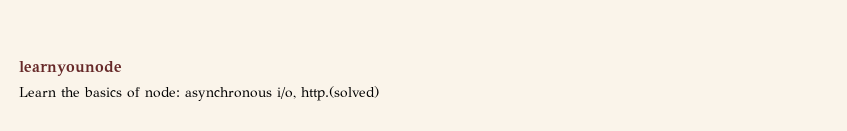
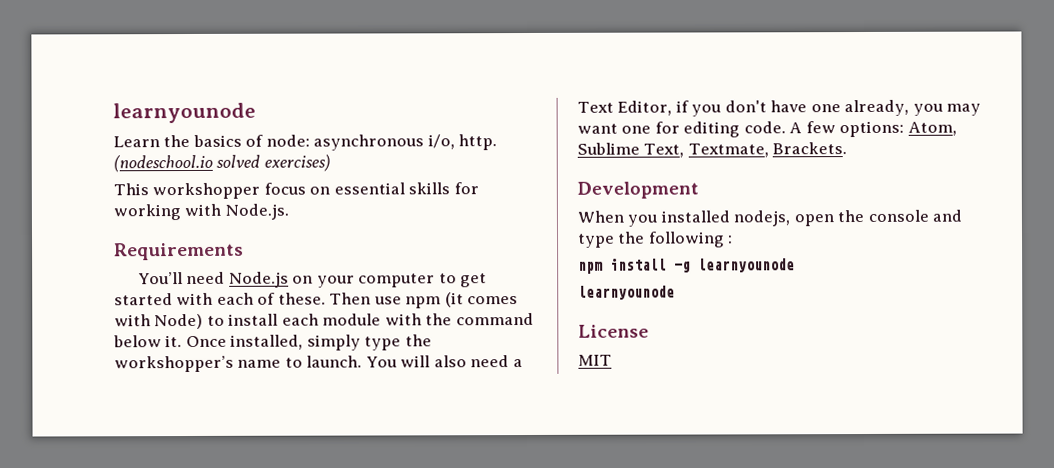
- Learn the basics of node: asynchronous i/o, http.(solved)
+ Learn the basics of node: asynchronous i/o, http. (nodeschool.io solved exercises)
+ This workshopper focus on essential skills for working with Node.js.
+ Requirements
+ You’ll need Node.js on your computer to get started with each of these. Then use npm (it comes with Node) to install each module with the command below it. Once installed, simply type the workshopper’s name to launch. You will also need a Text Editor, if you don't have one already, you may want one for editing code. A few options: Atom, Sublime Text, Textmate, Brackets.
+ Development
+ When you installed nodejs, open the console and type the following :
+ npm install -g learnyounode
+ learnyounode
+ License
+ MIT

